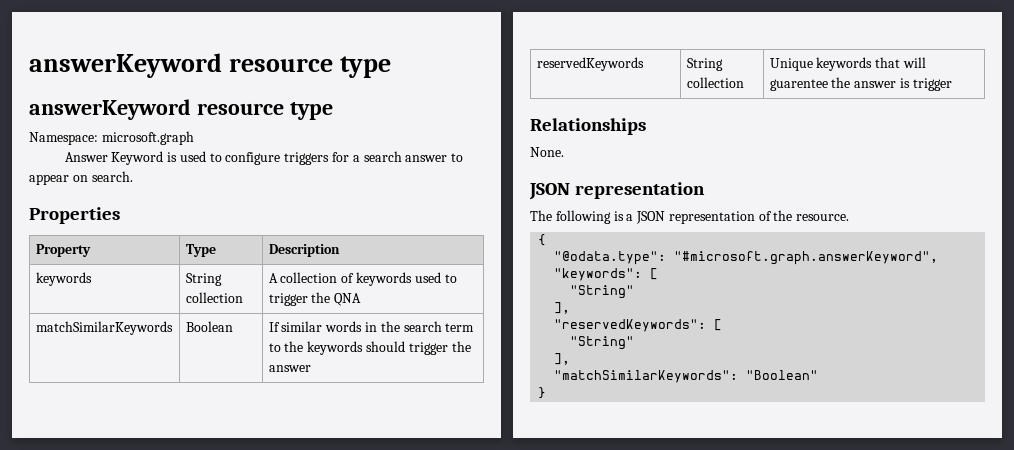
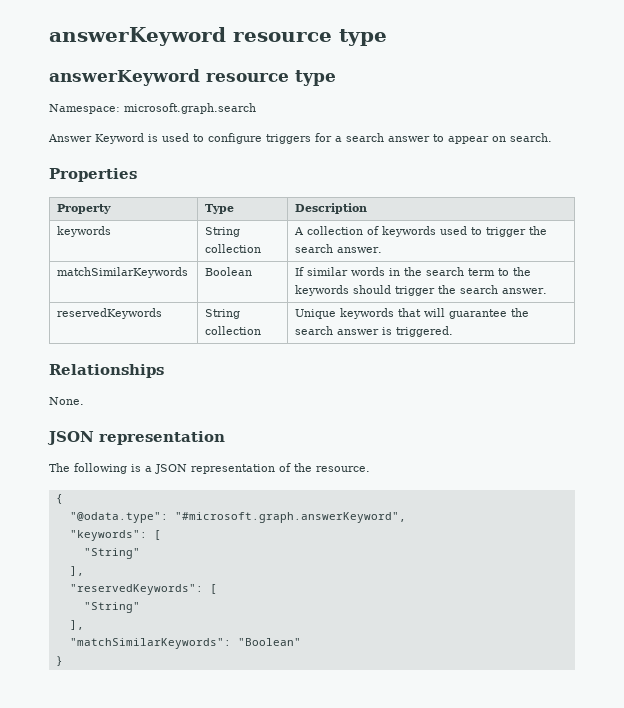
- Namespace: microsoft.graph
+ Namespace: microsoft.graph.search
- keywords | String collection | A collection of keywords used to trigger the QNA
+ keywords | String collection | A collection of keywords used to trigger the search answer.
- matchSimilarKeywords | Boolean | If similar words in the search term to the keywords should trigger the answer
+ matchSimilarKeywords | Boolean | If similar words in the search term to the keywords should trigger the search answer.
- reservedKeywords | String collection | Unique keywords that will guarentee the answer is trigger
+ reservedKeywords | String collection | Unique keywords that will guarantee the search answer is triggered.

